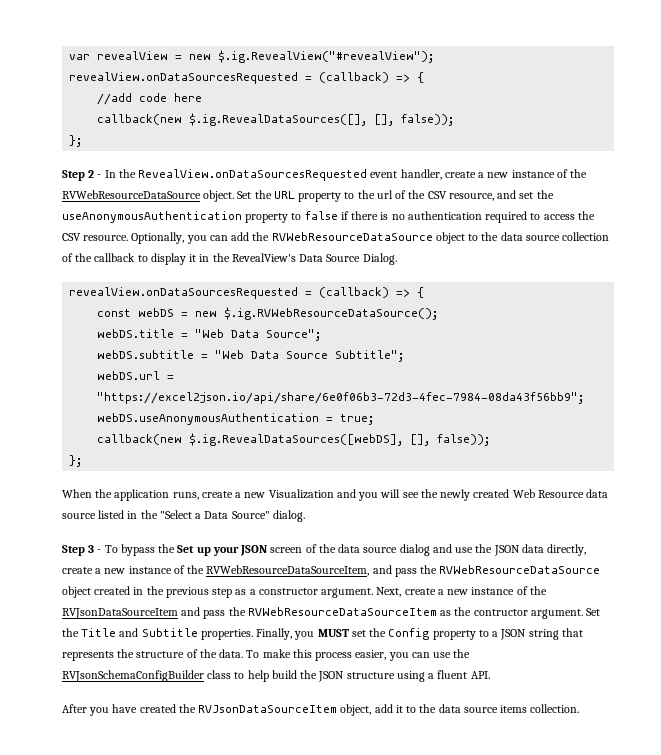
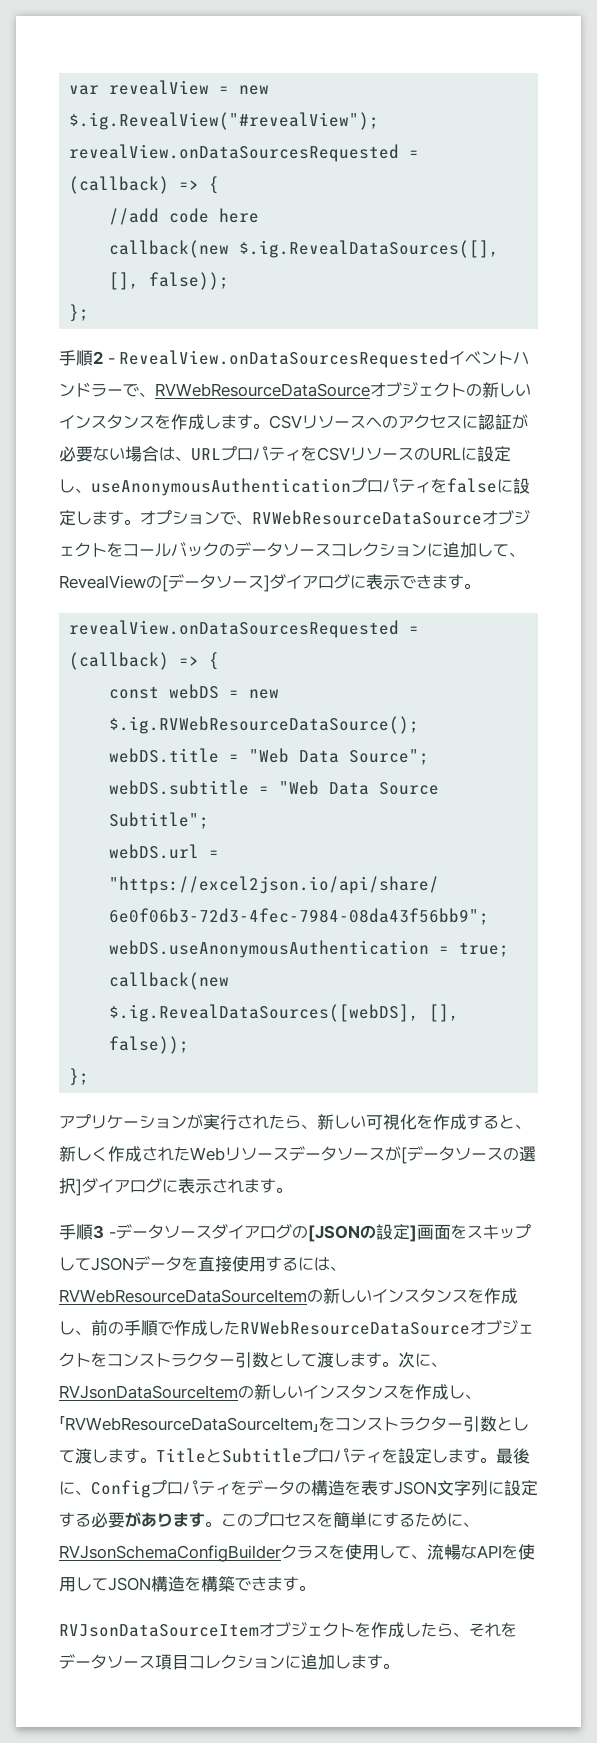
- Step 2 - In the RevealView.onDataSourcesRequested event handler, create a new instance of the RVWebResourceDataSource object. Set the URL property to the url of the CSV resource, and set the useAnonymousAuthentication property to false if there is no authentication required to access the CSV resource. Optionally, you can add the RVWebResourceDataSource object to the data source collection of the callback to display it in the RevealView's Data Source Dialog.
+ 手順2 - RevealView.onDataSourcesRequestedイベントハンドラーで、RVWebResourceDataSourceオブジェクトの新しいインスタンスを作成します。CSVリソースへのアクセスに認証が必要ない場合は、URLプロパティをCSVリソースのURLに設定し、useAnonymousAuthenticationプロパティをfalseに設定します。オプションで、RVWebResourceDataSourceオブジェクトをコールバックのデータソースコレクションに追加して、RevealViewの[データソース]ダイアログに表示できます。
- When the application runs, create a new Visualization and you will see the newly created Web Resource data source listed in the "Select a Data Source" dialog.
- Step 3 - To bypass the Set up your JSON screen of the data source dialog and use the JSON data directly, create a new instance of the RVWebResourceDataSourceItem, and pass the RVWebResourceDataSource object created in the previous step as a constructor argument. Next, create a new instance of the RVJsonDataSourceItem and pass the RVWebResourceDataSourceItem as the contructor argument. Set the Title and Subtitle properties. Finally, you MUST set the Config property to a JSON string that represents the structure of the data. To make this process easier, you can use the RVJsonSchemaConfigBuilder class to help build the JSON structure using a fluent API.
- After you have created the RVJsonDataSourceItem object, add it to the data source items collection.
+ アプリケーションが実行されたら、新しい可視化を作成すると、新しく作成されたWebリソースデータソースが[データソースの選択]ダイアログに表示されます。
+ 手順3 -データソースダイアログの[JSONの設定]画面をスキップしてJSONデータを直接使用するには、RVWebResourceDataSourceItemの新しいインスタンスを作成し、前の手順で作成したRVWebResourceDataSourceオブジェクトをコンストラクター引数として渡します。次に、RVJsonDataSourceItemの新しいインスタンスを作成し、「RVWebResourceDataSourceItem」をコンストラクター引数として渡します。TitleとSubtitleプロパティを設定します。最後に、Configプロパティをデータの構造を表すJSON文字列に設定する必要があります。このプロセスを簡単にするために、RVJsonSchemaConfigBuilderクラスを使用して、流暢なAPIを使用してJSON構造を構築できます。
+ RVJsonDataSourceItemオブジェクトを作成したら、それをデータソース項目コレクションに追加します。

